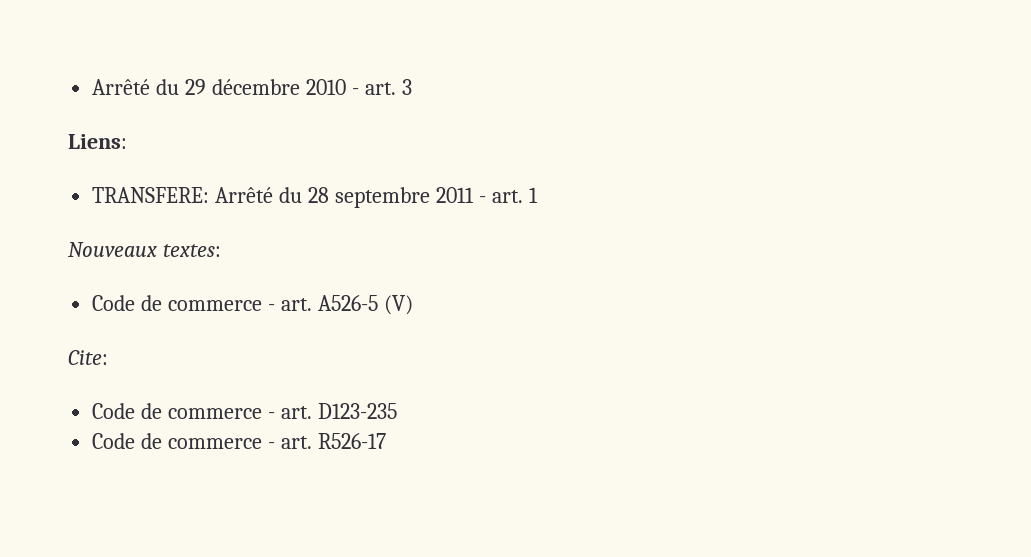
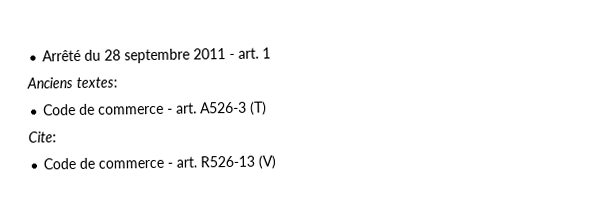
- Arrêté du 29 décembre 2010 - art. 3
- Liens:
- TRANSFERE: Arrêté du 28 septembre 2011 - art. 1
+ Arrêté du 28 septembre 2011 - art. 1
- Nouveaux textes:
+ Anciens textes:
- Code de commerce - art. A526-5 (V)
+ Code de commerce - art. A526-3 (T)
- Code de commerce - art. D123-235
- Code de commerce - art. R526-17
+ Code de commerce - art. R526-13 (V)

